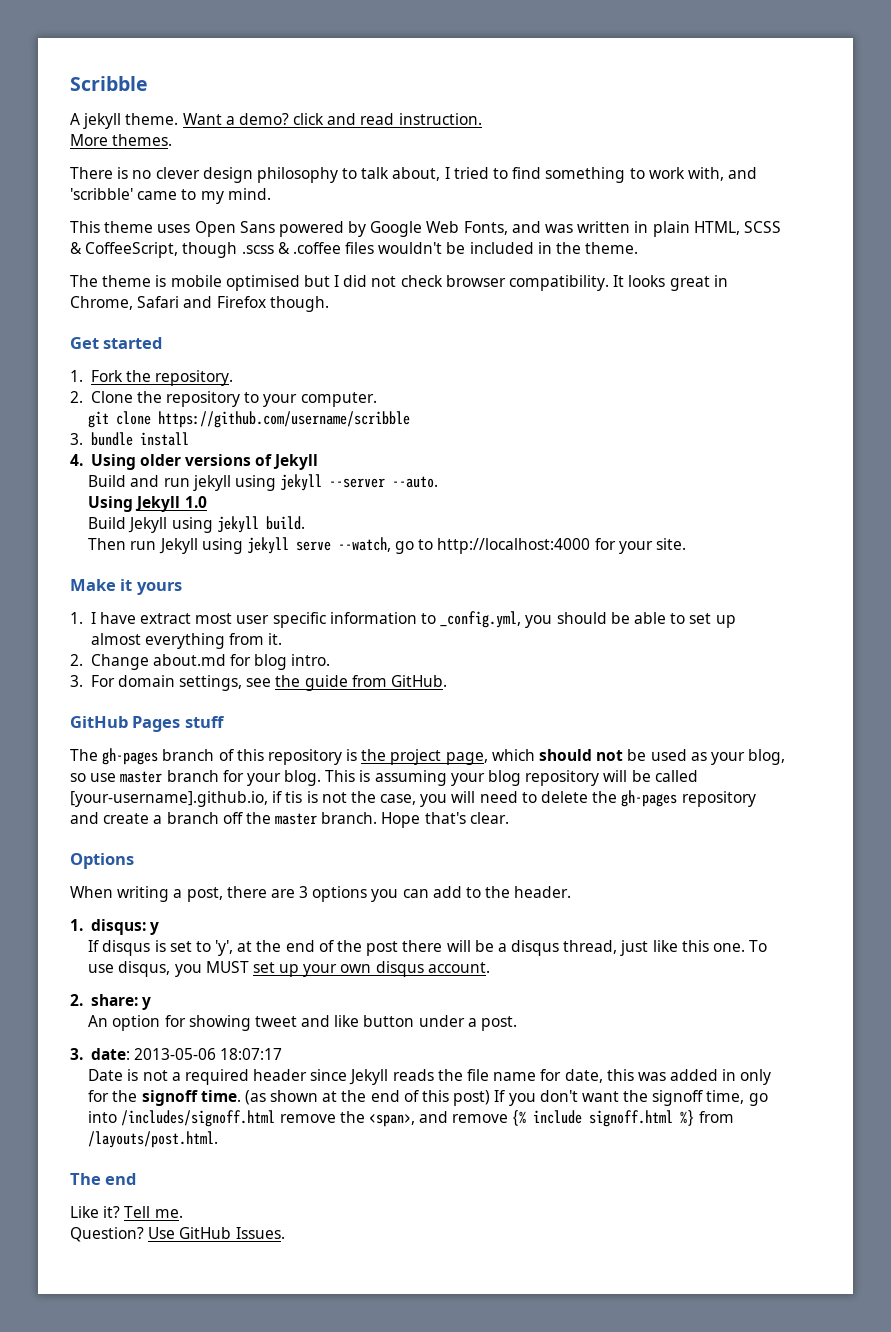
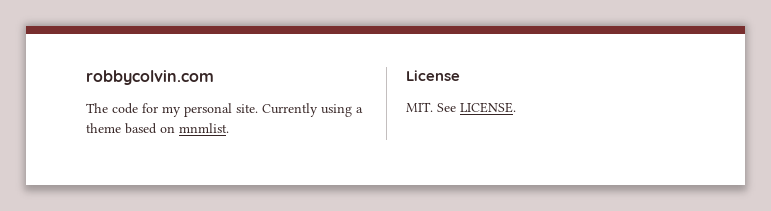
- Scribble
- A jekyll theme. Want a demo? click and read instruction.
- More themes.
- There is no clever design philosophy to talk about, I tried to find something to work with, and 'scribble' came to my mind.
- This theme uses Open Sans powered by Google Web Fonts, and was written in plain HTML, SCSS & CoffeeScript, though .scss & .coffee files wouldn't be included in the theme.
- The theme is mobile optimised but I did not check browser compatibility. It looks great in Chrome, Safari and Firefox though.
- Get started
- 1. Fork the repository.
- 2. Clone the repository to your computer.
- git clone https://github.com/username/scribble
- 3. bundle install
- 4. Using older versions of Jekyll
- Build and run jekyll using jekyll --server --auto.
- Using Jekyll 1.0
- Build Jekyll using jekyll build.
- Then run Jekyll using jekyll serve --watch, go to http://localhost:4000 for your site.
- Make it yours
- 1. I have extract most user specific information to _config.yml, you should be able to set up almost everything from it.
- 2. Change about.md for blog intro.
- 3. For domain settings, see the guide from GitHub.
- GitHub Pages stuff
- The gh-pages branch of this repository is the project page, which should not be used as your blog, so use master branch for your blog. This is assuming your blog repository will be called [your-username].github.io, if tis is not the case, you will need to delete the gh-pages repository and create a branch off the master branch. Hope that's clear.
- Options
- When writing a post, there are 3 options you can add to the header.
- 1. disqus: y
- If disqus is set to 'y', at the end of the post there will be a disqus thread, just like this one. To use disqus, you MUST set up your own disqus account.
- 2. share: y
- An option for showing tweet and like button under a post.
- 3. date: 2013-05-06 18:07:17
- Date is not a required header since Jekyll reads the file name for date, this was added in only for the signoff time. (as shown at the end of this post) If you don't want the signoff time, go into /includes/signoff.html remove the <span>, and remove {% include signoff.html %} from /layouts/post.html.
- The end
- Like it? Tell me.
- Question? Use GitHub Issues.
+ robbycolvin.com
+ The code for my personal site. Currently using a theme based on mnmlist.
+ License
+ MIT. See LICENSE.

